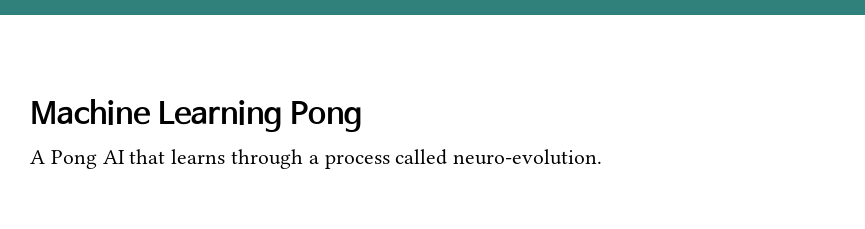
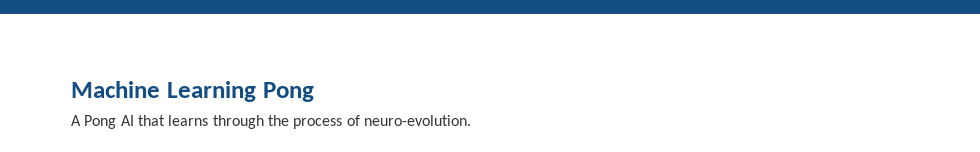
- A Pong AI that learns through a process called neuro-evolution.
+ A Pong AI that learns through the process of neuro-evolution.

